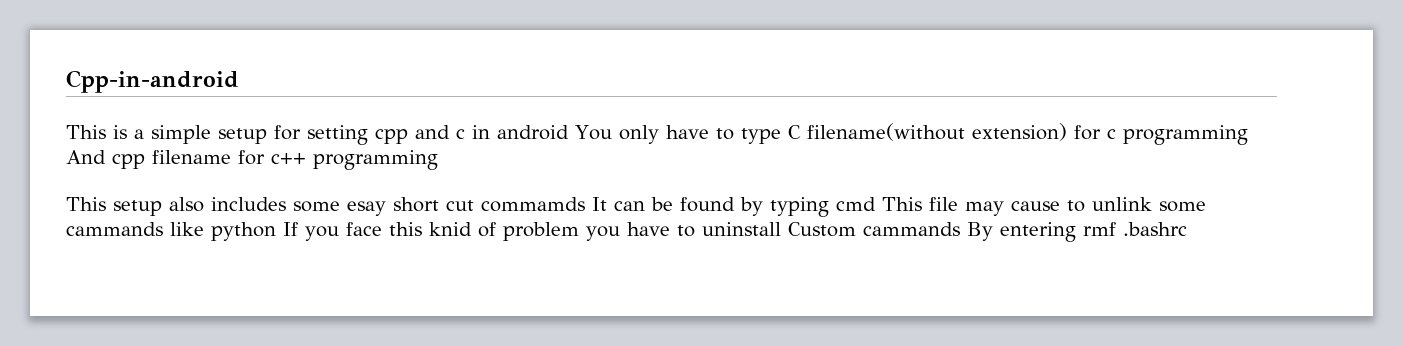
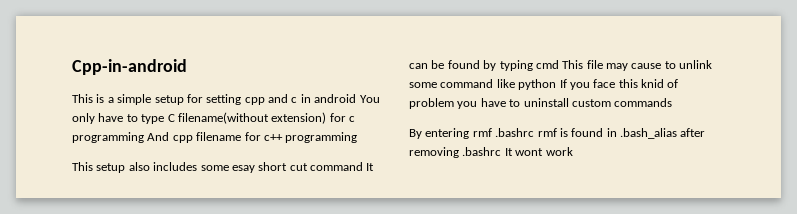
- This setup also includes some esay short cut commamds It can be found by typing cmd This file may cause to unlink some cammands like python If you face this knid of problem you have to uninstall Custom cammands By entering rmf .bashrc
+ This setup also includes some esay short cut command It can be found by typing cmd This file may cause to unlink some command like python If you face this knid of problem you have to uninstall custom commands
+ By entering rmf .bashrc rmf is found in .bash_alias after removing .bashrc It wont work

